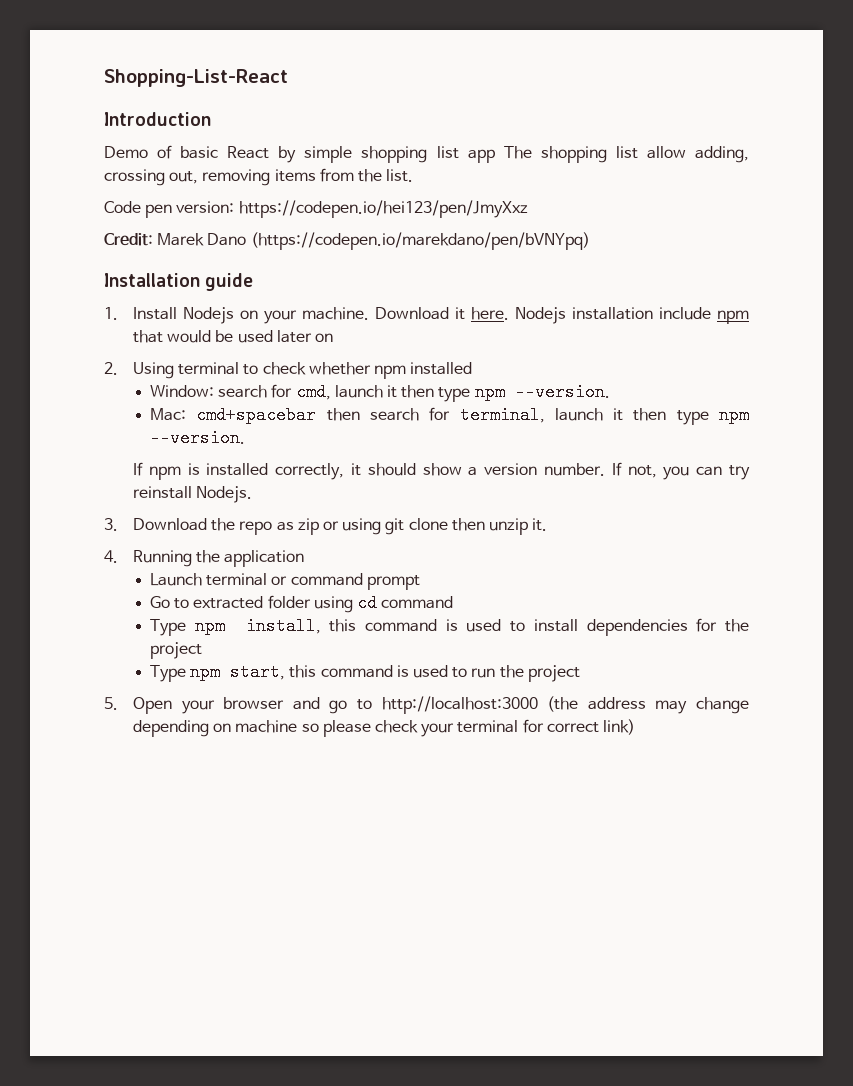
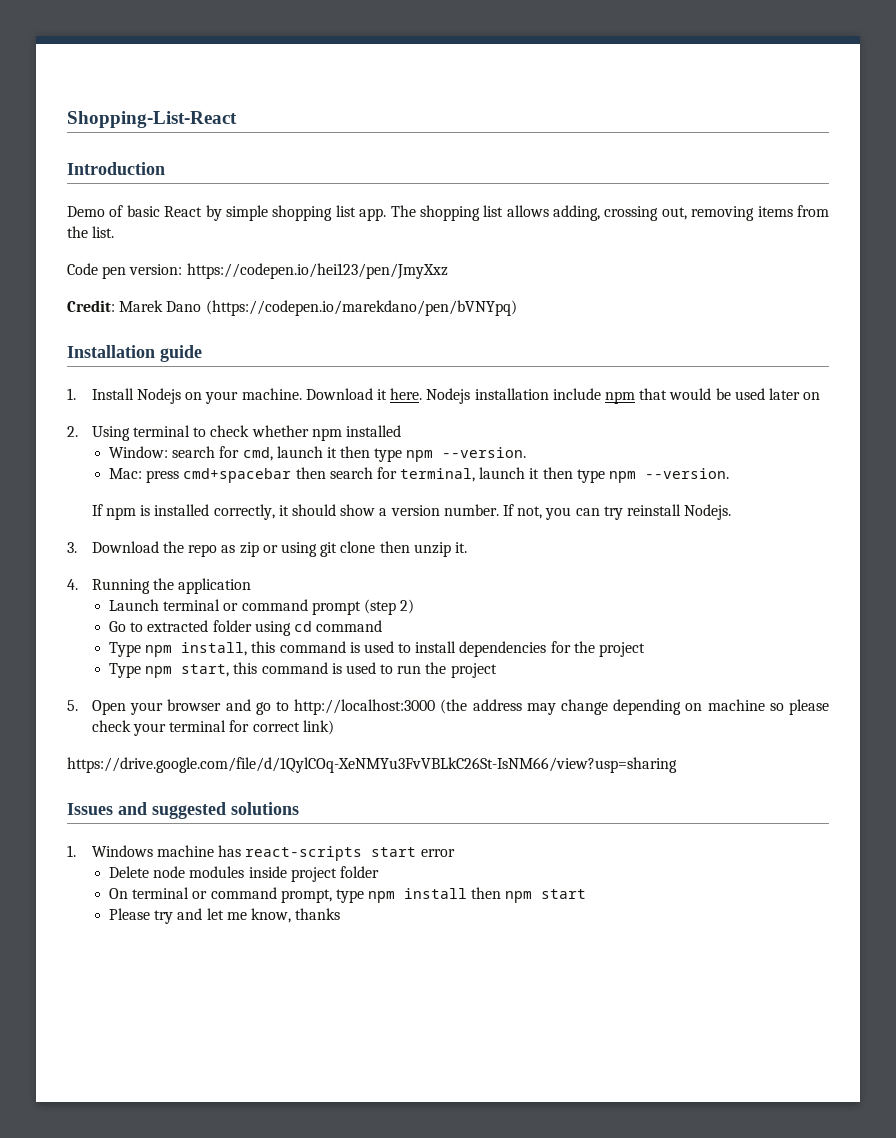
- Demo of basic React by simple shopping list app The shopping list allow adding, crossing out, removing items from the list.
+ Demo of basic React by simple shopping list app. The shopping list allows adding, crossing out, removing items from the list.
- Mac: cmd+spacebar then search for terminal, launch it then type npm --version.
+ Mac: press cmd+spacebar then search for terminal, launch it then type npm --version.
- Launch terminal or command prompt
+ Launch terminal or command prompt (step 2)
+ https://drive.google.com/file/d/1QylCOq-XeNMYu3FvVBLkC26St-IsNM66/view?usp=sharing
+ Issues and suggested solutions
+ 1. Windows machine has react-scripts start error
+ Delete node modules inside project folder
+ On terminal or command prompt, type npm install then npm start
+ Please try and let me know, thanks

